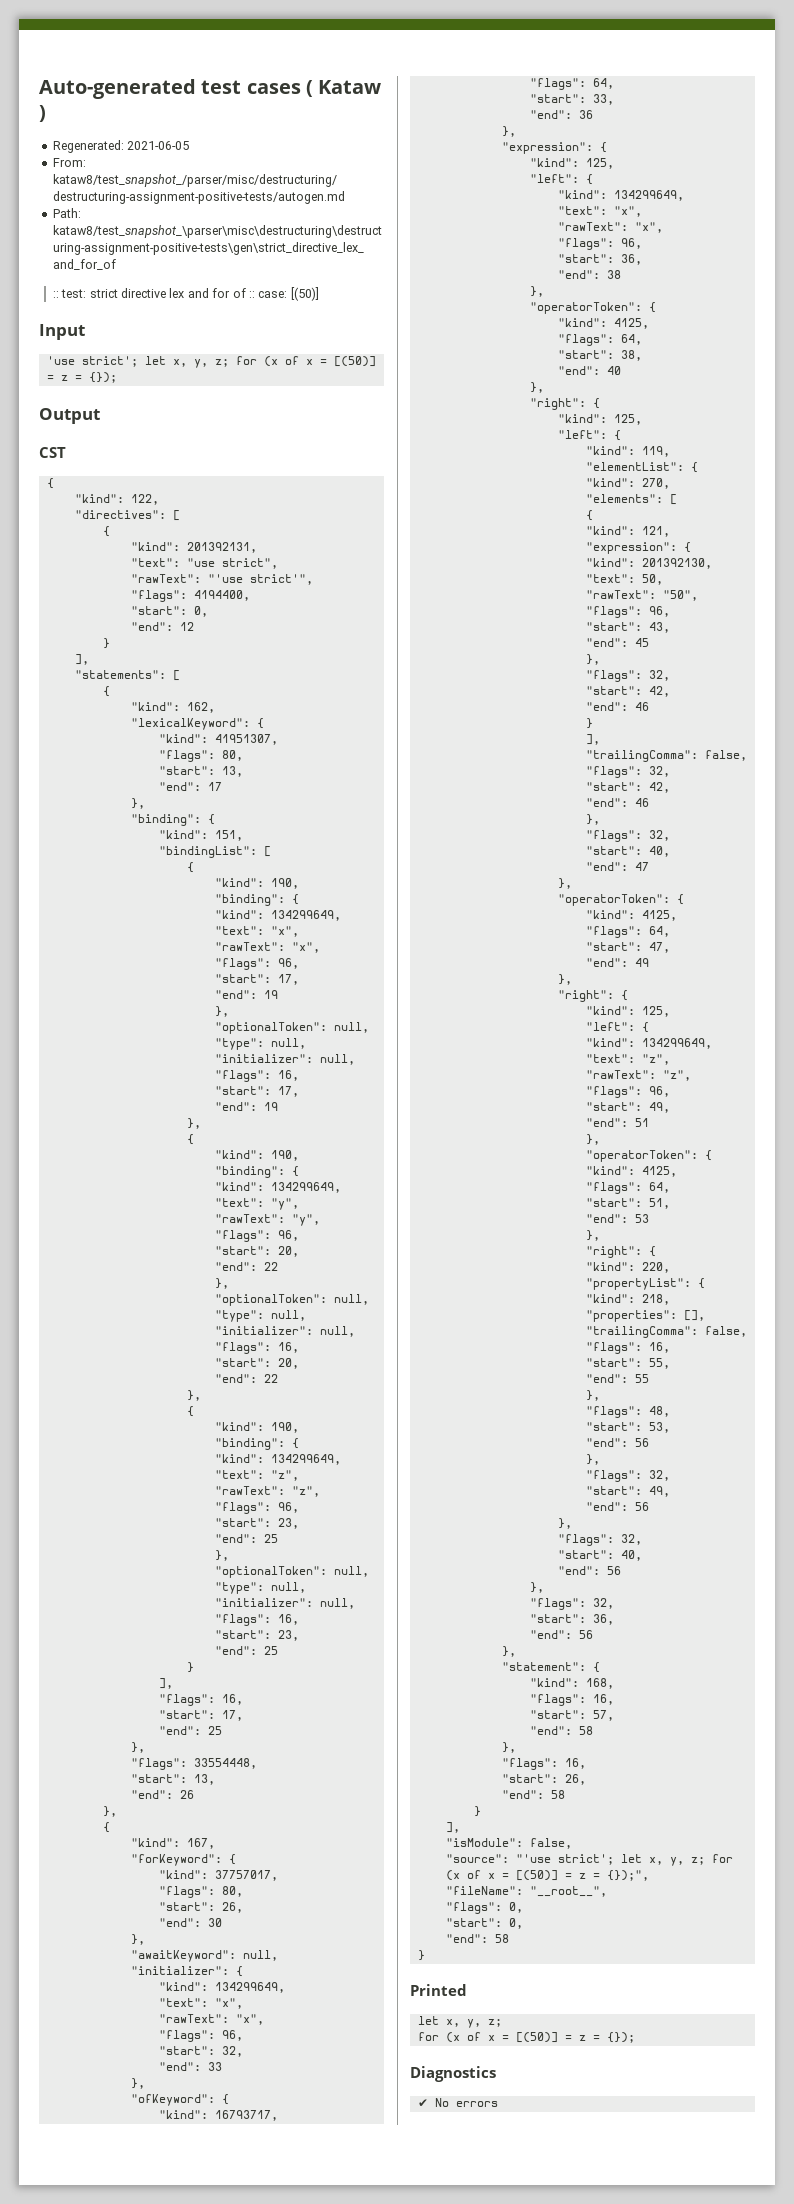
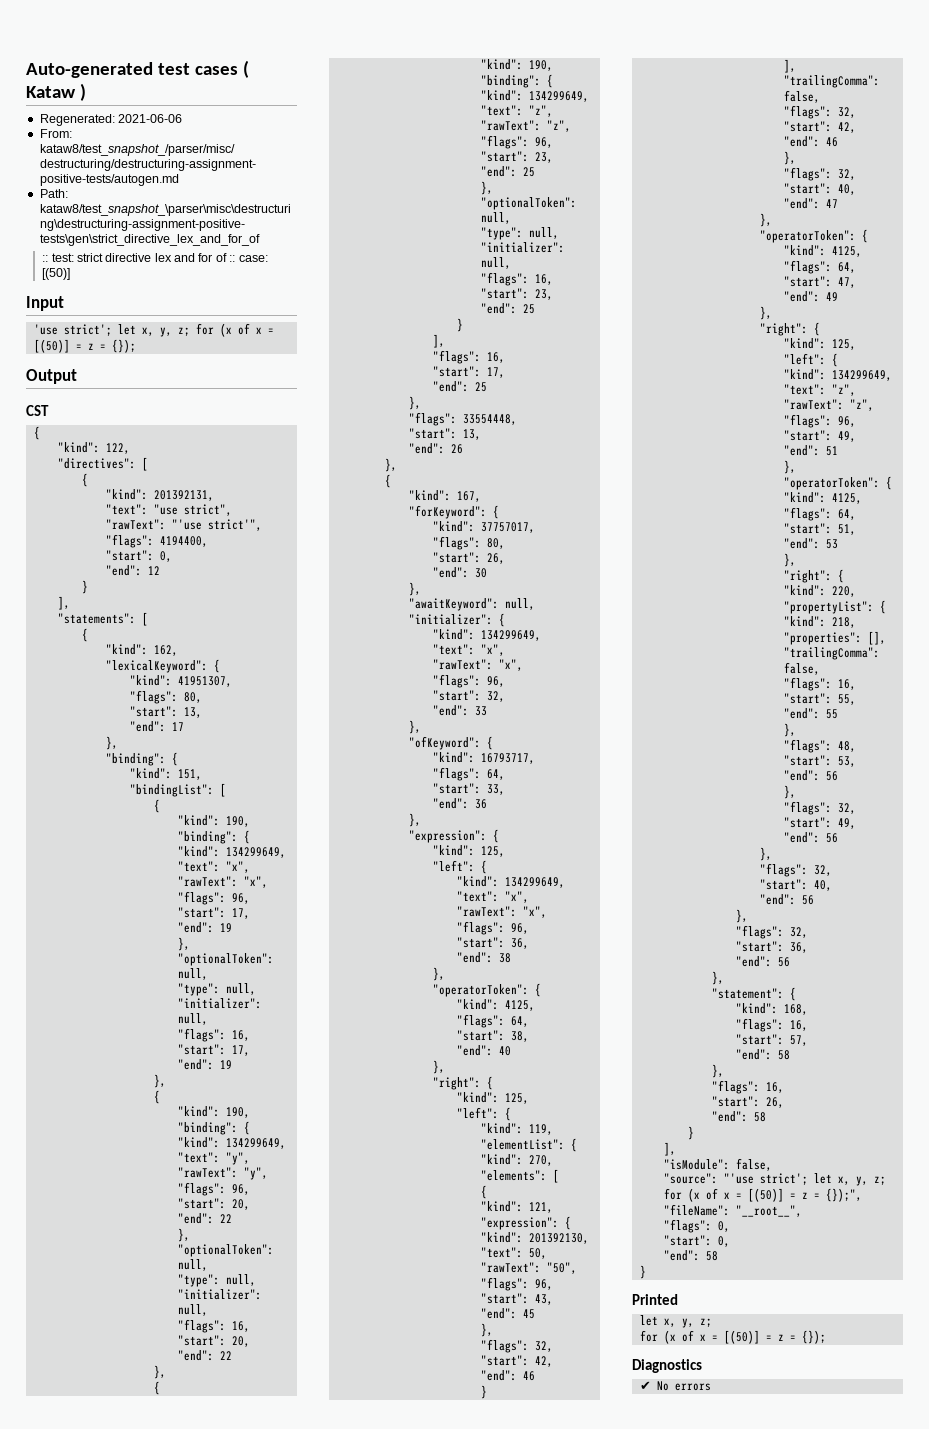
- Regenerated: 2021-06-05
+ Regenerated: 2021-06-06

